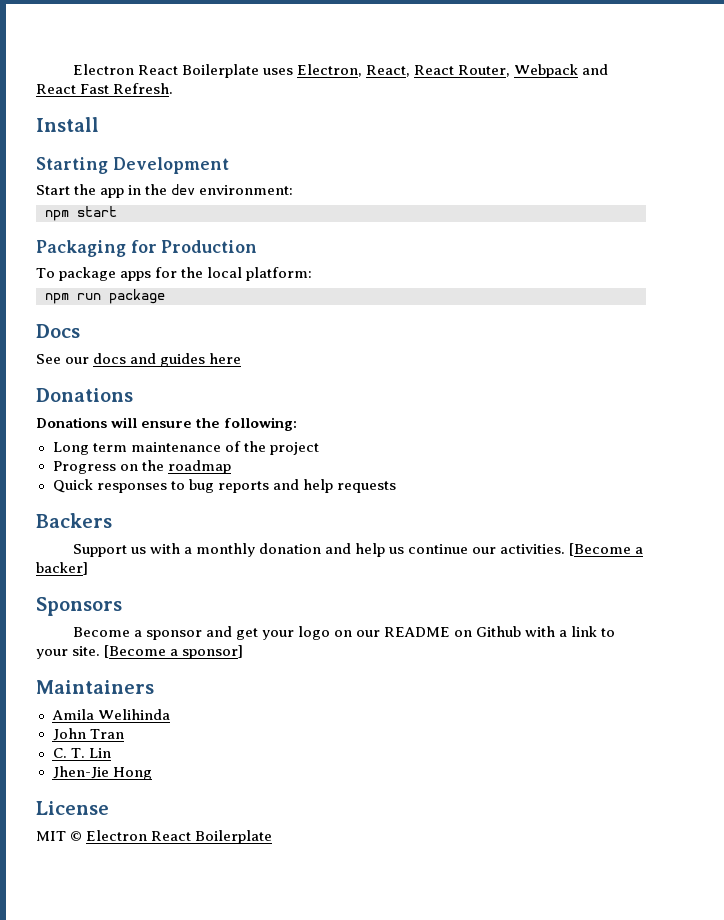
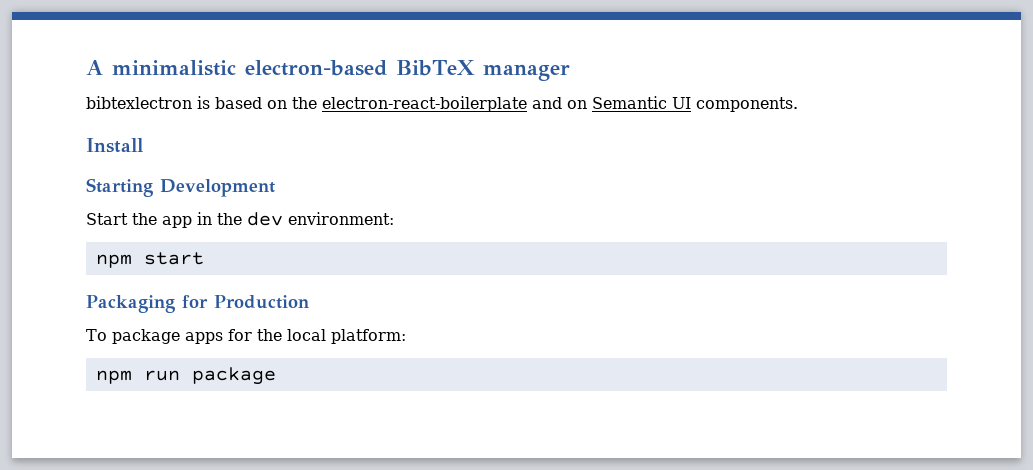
- Electron React Boilerplate uses Electron, React, React Router, Webpack and React Fast Refresh.
+ A minimalistic electron-based BibTeX manager
+ bibtexlectron is based on the electron-react-boilerplate and on Semantic UI components.
- Docs
- See our docs and guides here
- Donations
- Donations will ensure the following:
- Long term maintenance of the project
- Progress on the roadmap
- Quick responses to bug reports and help requests
- Backers
- Support us with a monthly donation and help us continue our activities. [Become a backer]
- Sponsors
- Become a sponsor and get your logo on our README on Github with a link to your site. [Become a sponsor]
- Maintainers
- Amila Welihinda
- John Tran
- C. T. Lin
- Jhen-Jie Hong
- License
- MIT © Electron React Boilerplate

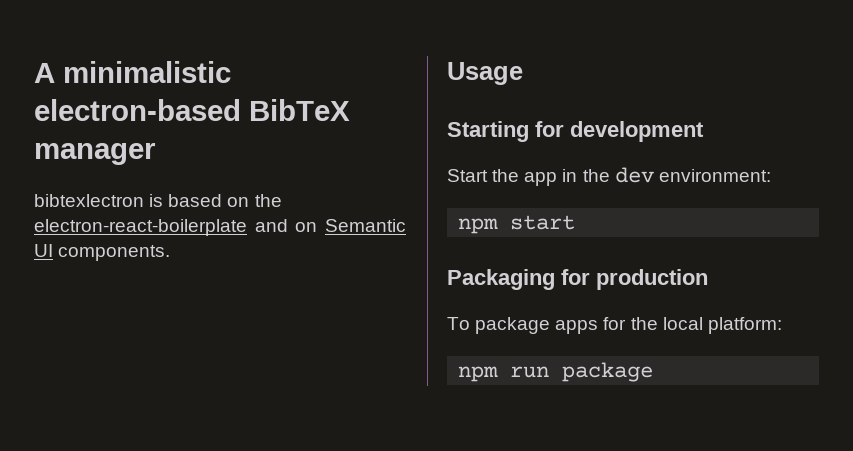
- Install
+ Usage
- Starting Development
+ Starting for development
- Packaging for Production
+ Packaging for production

